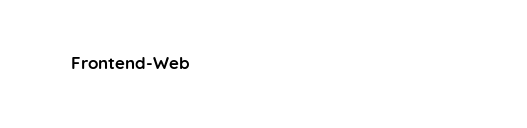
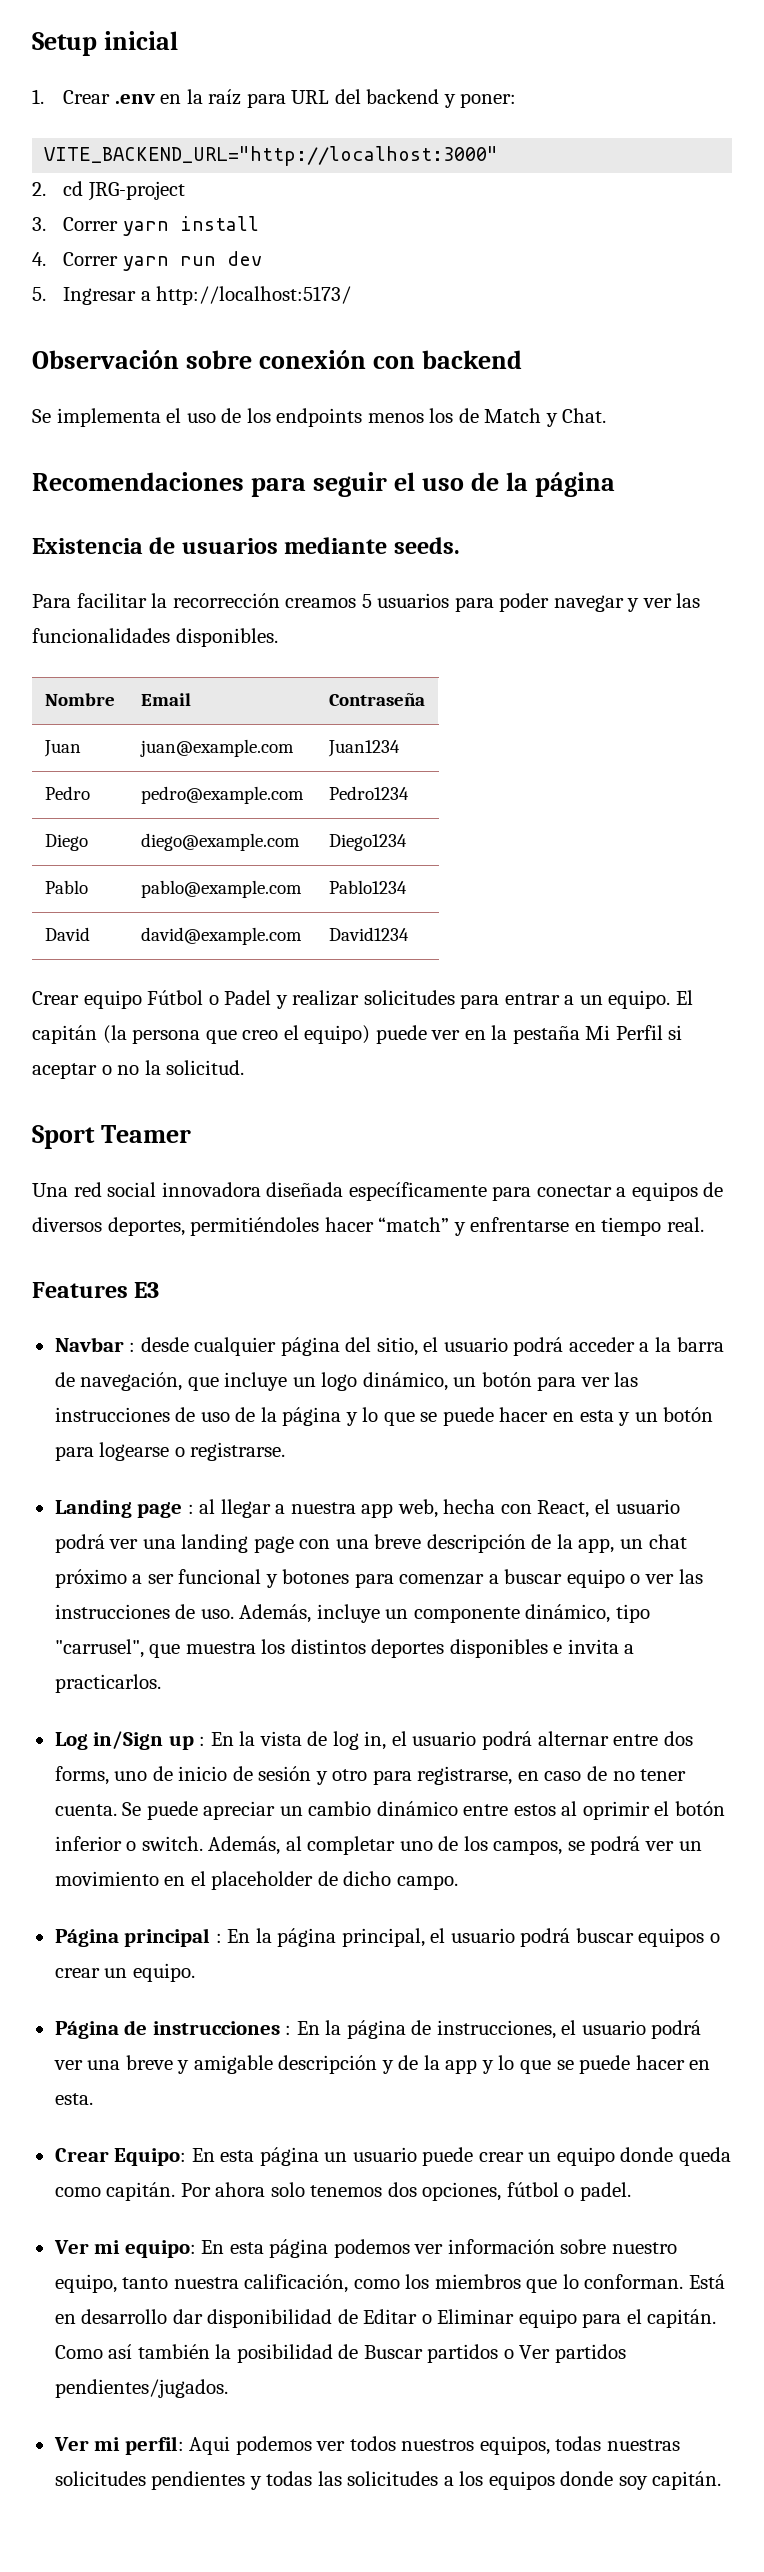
- Frontend-Web
+ Setup inicial
+ 1. Crear .env en la raíz para URL del backend y poner:
+ VITE_BACKEND_URL="http://localhost:3000"
+ 2. cd JRG-project
+ 3. Correr yarn install
+ 4. Correr yarn run dev
+ 5. Ingresar a http://localhost:5173/
+ Observación sobre conexión con backend
+ Se implementa el uso de los endpoints menos los de Match y Chat.
+ Recomendaciones para seguir el uso de la página
+ Existencia de usuarios mediante seeds.
+ Para facilitar la recorrección creamos 5 usuarios para poder navegar y ver las funcionalidades disponibles.
+ Nombre | Email | Contraseña
+ Juan | juan@example.com | Juan1234
+ Pedro | pedro@example.com | Pedro1234
+ Diego | diego@example.com | Diego1234
+ Pablo | pablo@example.com | Pablo1234
+ David | david@example.com | David1234
+ Crear equipo Fútbol o Padel y realizar solicitudes para entrar a un equipo. El capitán (la persona que creo el equipo) puede ver en la pestaña Mi Perfil si aceptar o no la solicitud.
+ Sport Teamer
+ Una red social innovadora diseñada específicamente para conectar a equipos de diversos deportes, permitiéndoles hacer “match” y enfrentarse en tiempo real.
+ Features E3
+ Navbar : desde cualquier página del sitio, el usuario podrá acceder a la barra de navegación, que incluye un logo dinámico, un botón para ver las instrucciones de uso de la página y lo que se puede hacer en esta y un botón para logearse o registrarse.
+ Landing page : al llegar a nuestra app web, hecha con React, el usuario podrá ver una landing page con una breve descripción de la app, un chat próximo a ser funcional y botones para comenzar a buscar equipo o ver las instrucciones de uso. Además, incluye un componente dinámico, tipo "carrusel", que muestra los distintos deportes disponibles e invita a practicarlos.
+ Log in/Sign up : En la vista de log in, el usuario podrá alternar entre dos forms, uno de inicio de sesión y otro para registrarse, en caso de no tener cuenta. Se puede apreciar un cambio dinámico entre estos al oprimir el botón inferior o switch. Además, al completar uno de los campos, se podrá ver un movimiento en el placeholder de dicho campo.
+ Página principal : En la página principal, el usuario podrá buscar equipos o crear un equipo.
+ Página de instrucciones : En la página de instrucciones, el usuario podrá ver una breve y amigable descripción y de la app y lo que se puede hacer en esta.
+ Crear Equipo: En esta página un usuario puede crear un equipo donde queda como capitán. Por ahora solo tenemos dos opciones, fútbol o padel.
+ Ver mi equipo: En esta página podemos ver información sobre nuestro equipo, tanto nuestra calificación, como los miembros que lo conforman. Está en desarrollo dar disponibilidad de Editar o Eliminar equipo para el capitán. Como así también la posibilidad de Buscar partidos o Ver partidos pendientes/jugados.
+ Ver mi perfil: Aqui podemos ver todos nuestros equipos, todas nuestras solicitudes pendientes y todas las solicitudes a los equipos donde soy capitán.

